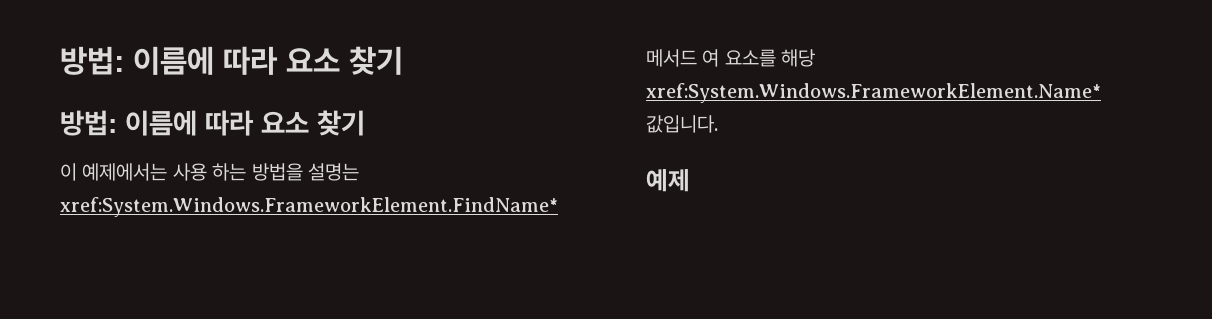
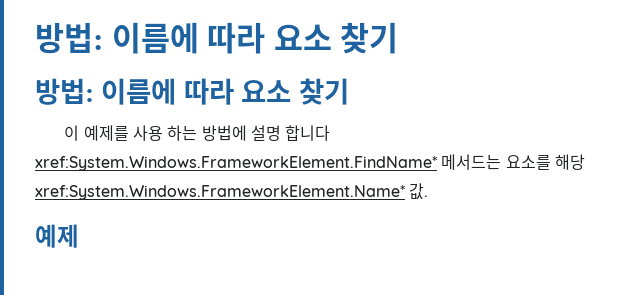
- 이 예제에서는 사용 하는 방법을 설명는 xref:System.Windows.FrameworkElement.FindName* 메서드 여 요소를 해당 xref:System.Windows.FrameworkElement.Name* 값입니다.
+ 이 예제를 사용 하는 방법에 설명 합니다 xref:System.Windows.FrameworkElement.FindName* 메서드는 요소를 해당 xref:System.Windows.FrameworkElement.Name* 값.

